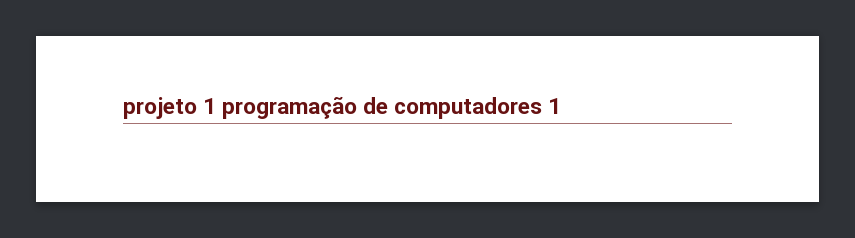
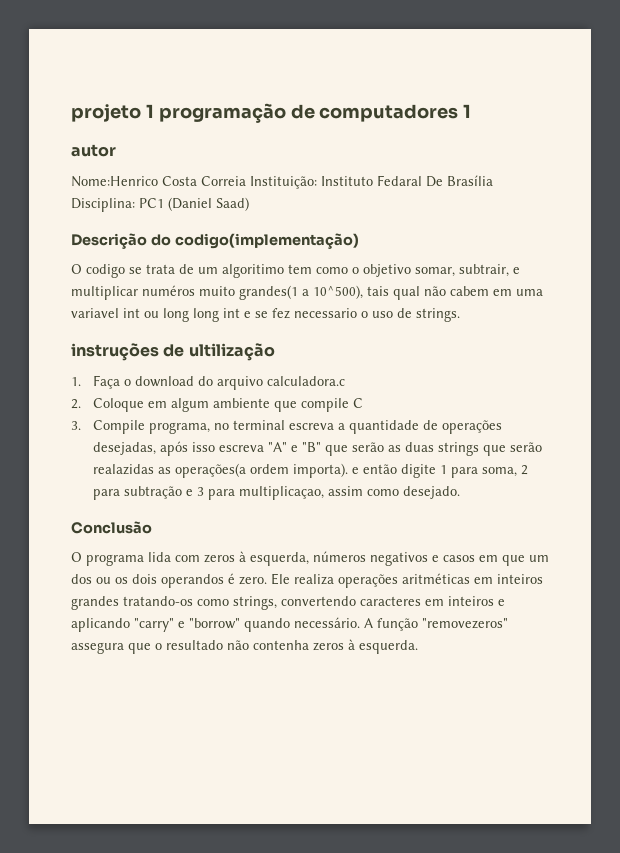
+ autor
+ Nome:Henrico Costa Correia Instituição: Instituto Fedaral De Brasília Disciplina: PC1 (Daniel Saad)
+ Descrição do codigo(implementação)
+ O codigo se trata de um algoritimo tem como o objetivo somar, subtrair, e multiplicar numéros muito grandes(1 a 10^500), tais qual não cabem em uma variavel int ou long long int e se fez necessario o uso de strings.
+ instruções de ultilização
+ 1. Faça o download do arquivo calculadora.c
+ 2. Coloque em algum ambiente que compile C
+ 3. Compile programa, no terminal escreva a quantidade de operações desejadas, após isso escreva "A" e "B" que serão as duas strings que serão realazidas as operações(a ordem importa). e então digite 1 para soma, 2 para subtração e 3 para multiplicaçao, assim como desejado.
+ Conclusão
+ O programa lida com zeros à esquerda, números negativos e casos em que um dos ou os dois operandos é zero. Ele realiza operações aritméticas em inteiros grandes tratando-os como strings, convertendo caracteres em inteiros e aplicando "carry" e "borrow" quando necessário. A função "removezeros" assegura que o resultado não contenha zeros à esquerda.

